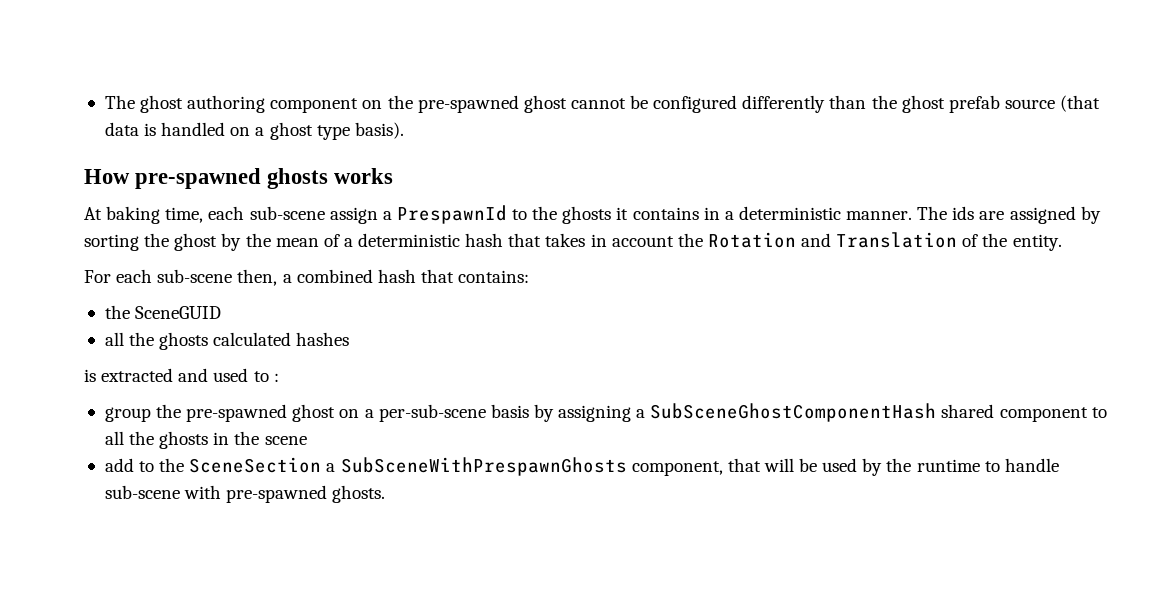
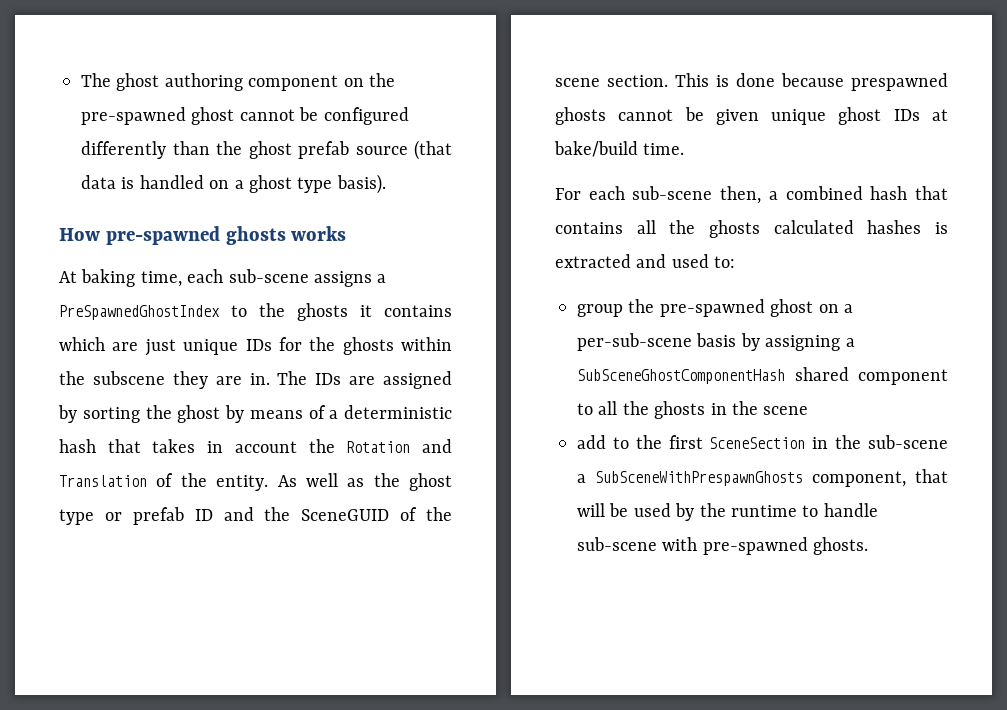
- At baking time, each sub-scene assign a PrespawnId to the ghosts it contains in a deterministic manner. The ids are assigned by sorting the ghost by the mean of a deterministic hash that takes in account the Rotation and Translation of the entity.
+ At baking time, each sub-scene assigns a PreSpawnedGhostIndex to the ghosts it contains which are just unique IDs for the ghosts within the subscene they are in. The IDs are assigned by sorting the ghost by means of a deterministic hash that takes in account the Rotation and Translation of the entity. As well as the ghost type or prefab ID and the SceneGUID of the scene section. This is done because prespawned ghosts cannot be given unique ghost IDs at bake/build time.
- For each sub-scene then, a combined hash that contains:
- the SceneGUID
- all the ghosts calculated hashes
- is extracted and used to :
+ For each sub-scene then, a combined hash that contains all the ghosts calculated hashes is extracted and used to:
- add to the SceneSection a SubSceneWithPrespawnGhosts component, that will be used by the runtime to handle sub-scene with pre-spawned ghosts.
+ add to the first SceneSection in the sub-scene a SubSceneWithPrespawnGhosts component, that will be used by the runtime to handle sub-scene with pre-spawned ghosts.

